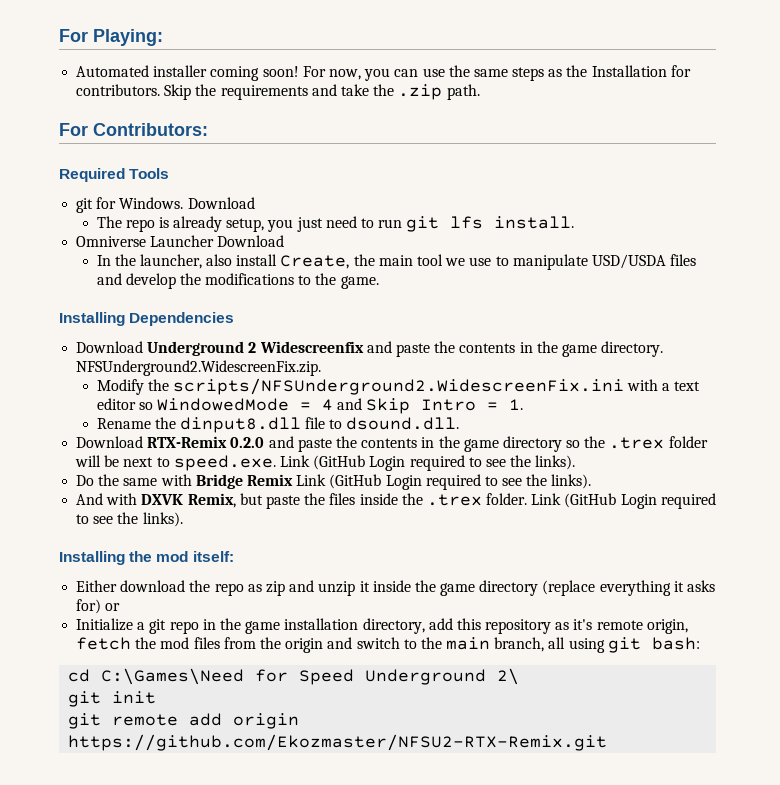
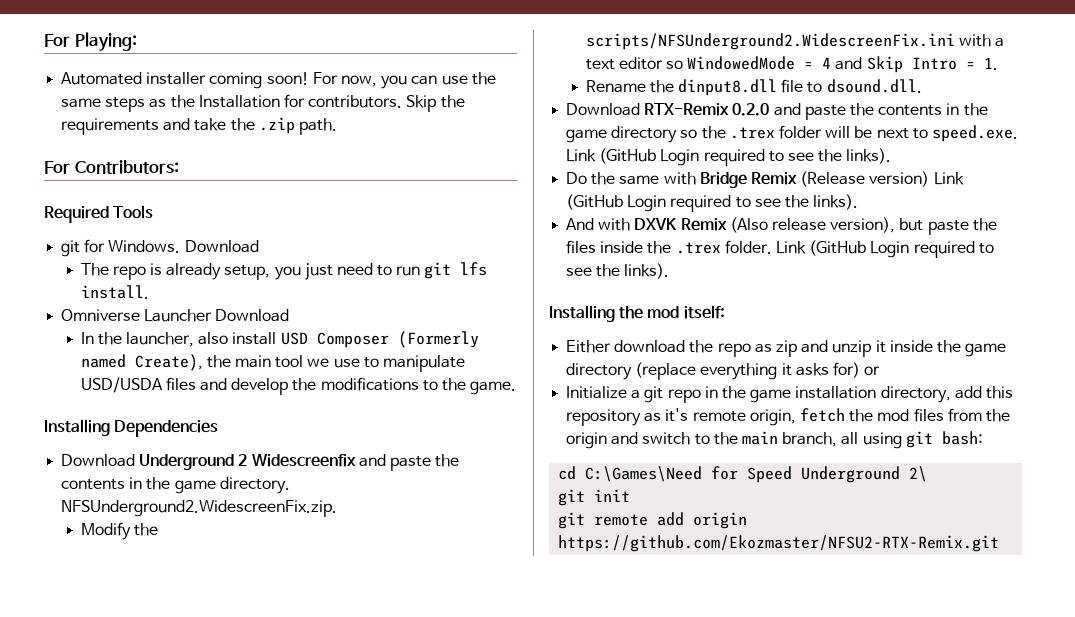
- In the launcher, also install Create, the main tool we use to manipulate USD/USDA files and develop the modifications to the game.
+ In the launcher, also install USD Composer (Formerly named Create), the main tool we use to manipulate USD/USDA files and develop the modifications to the game.
- Do the same with Bridge Remix Link (GitHub Login required to see the links).
+ Do the same with Bridge Remix (Release version) Link (GitHub Login required to see the links).
- And with DXVK Remix, but paste the files inside the .trex folder.
+ And with DXVK Remix (Also release version), but paste the files inside the .trex folder.

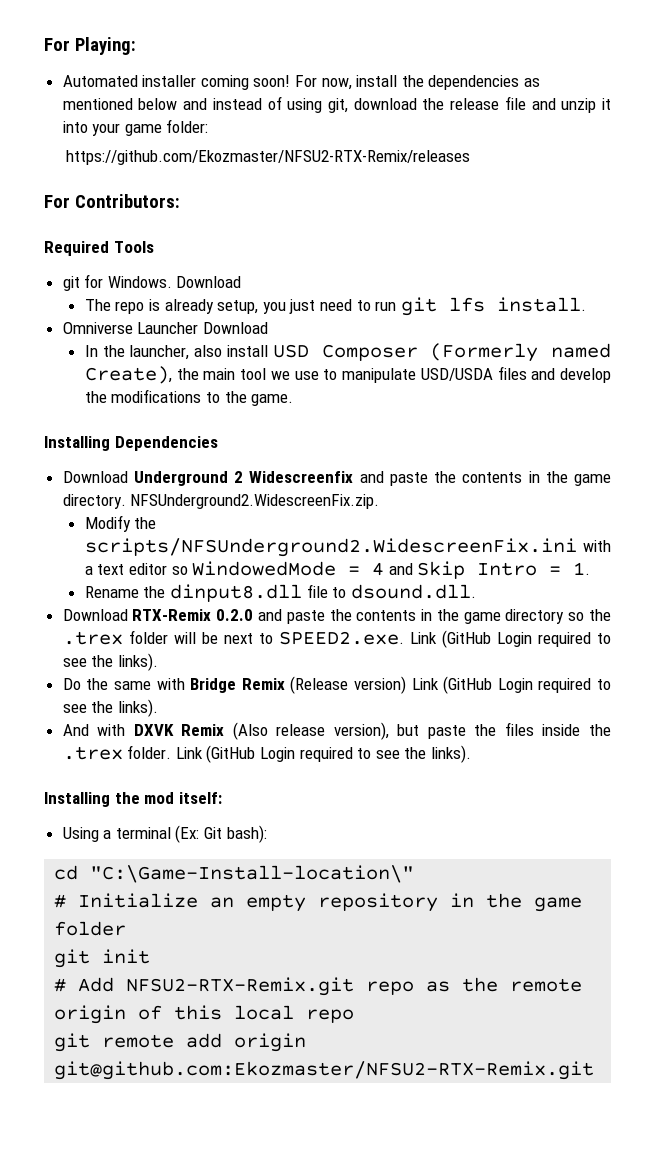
- For now, you can use the same steps as the Installation for contributors. Skip the requirements and take the .zip path.
+ For now, install the dependencies as mentioned below and instead of using git, download the release file and unzip it into your game folder:
+ https://github.com/Ekozmaster/NFSU2-RTX-Remix/releases
- Download RTX-Remix 0.2.0 and paste the contents in the game directory so the .trex folder will be next to speed.exe. Link (GitHub Login required to see the links).
+ Download RTX-Remix 0.2.0 and paste the contents in the game directory so the .trex folder will be next to SPEED2.exe. Link (GitHub Login required to see the links).
- Either download the repo as zip and unzip it inside the game directory (replace everything it asks for) or
- Initialize a git repo in the game installation directory, add this repository as it's remote origin, fetch the mod files from the origin and switch to the main branch, all using git bash:
- cd C:\Games\Need for Speed Underground 2\
+ Using a terminal (Ex: Git bash):
+ cd "C:\Game-Install-location\"
+ # Initialize an empty repository in the game folder
  git init
+ # Add NFSU2-RTX-Remix.git repo as the remote origin of this local repo
- git remote add origin https://github.com/Ekozmaster/NFSU2-RTX-Remix.git
+ git remote add origin git@github.com:Ekozmaster/NFSU2-RTX-Remix.git

